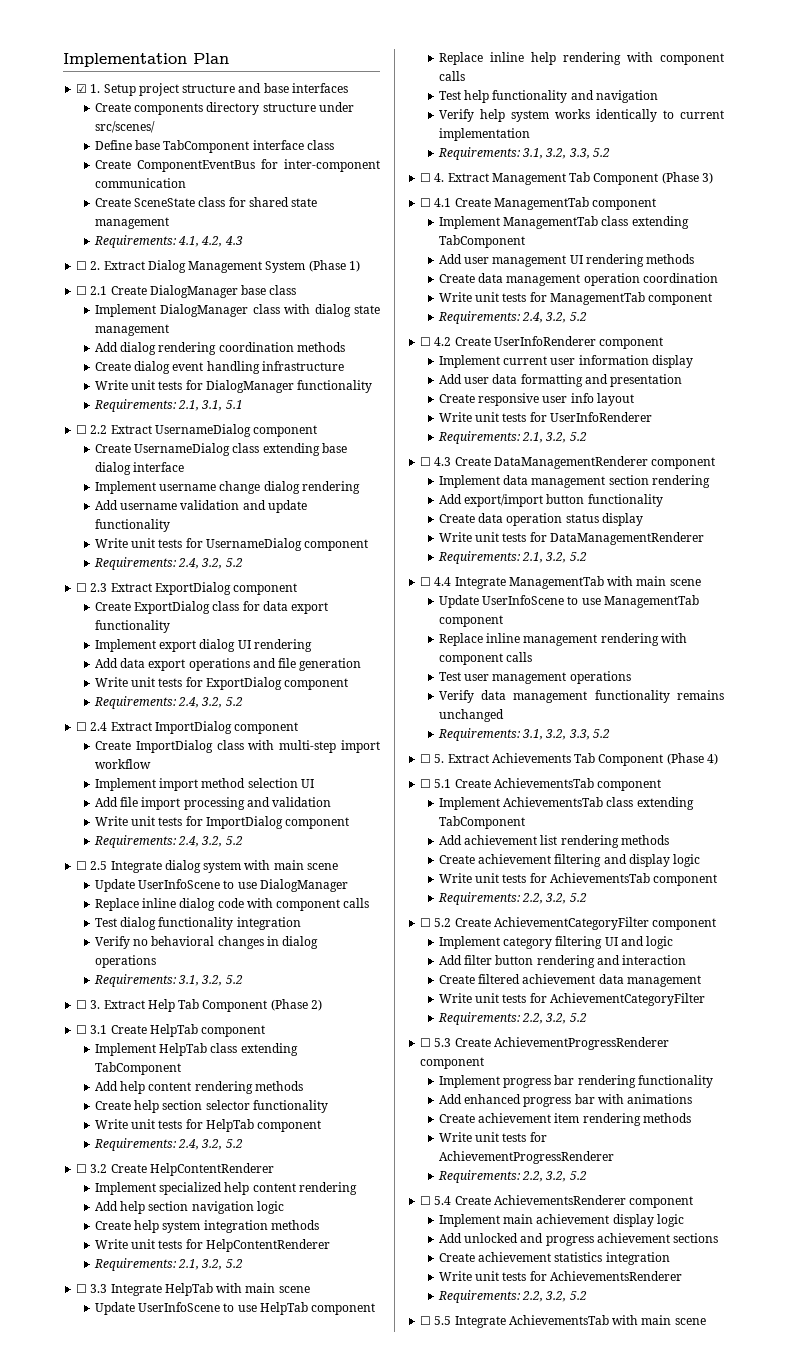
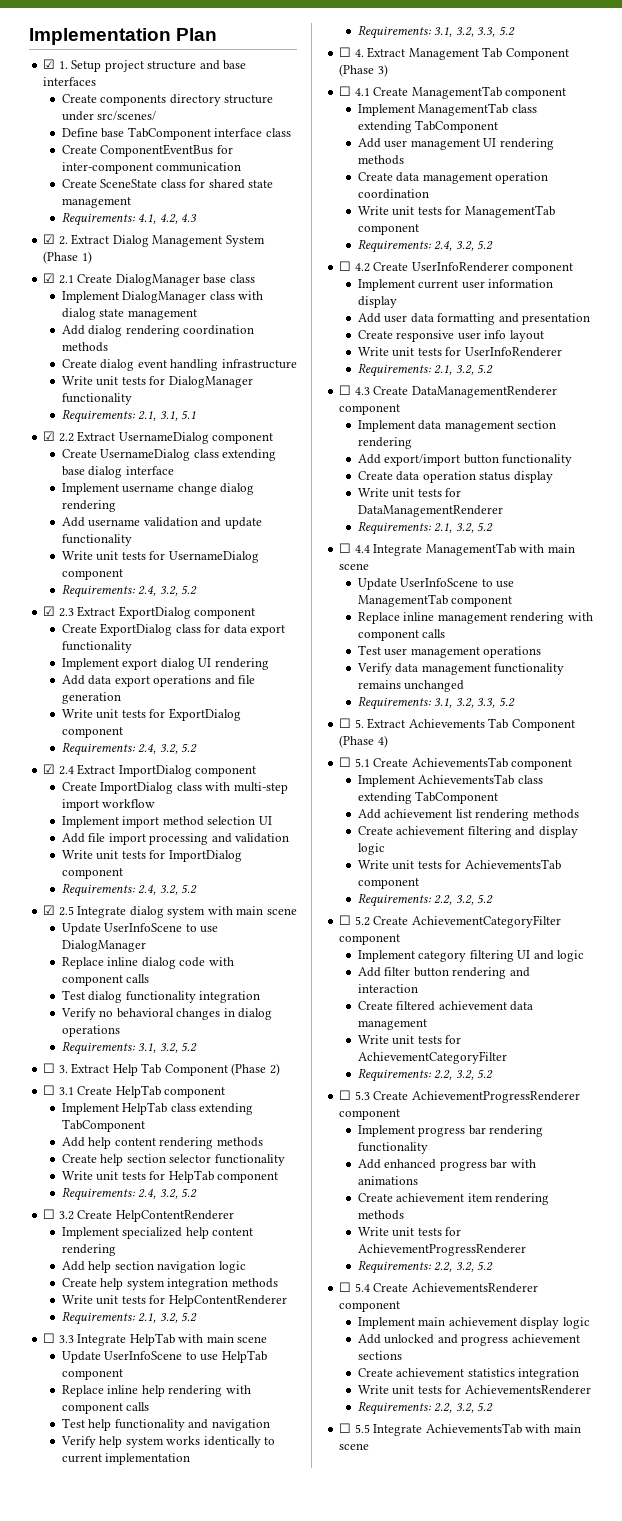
- ☐ 2. Extract Dialog Management System (Phase 1)
+ ☑ 2. Extract Dialog Management System (Phase 1)
- ☐ 2.1 Create DialogManager base class
+ ☑ 2.1 Create DialogManager base class
- ☐ 2.2 Extract UsernameDialog component
+ ☑ 2.2 Extract UsernameDialog component
- ☐ 2.3 Extract ExportDialog component
+ ☑ 2.3 Extract ExportDialog component
- ☐ 2.4 Extract ImportDialog component
+ ☑ 2.4 Extract ImportDialog component
- ☐ 2.5 Integrate dialog system with main scene
+ ☑ 2.5 Integrate dialog system with main scene

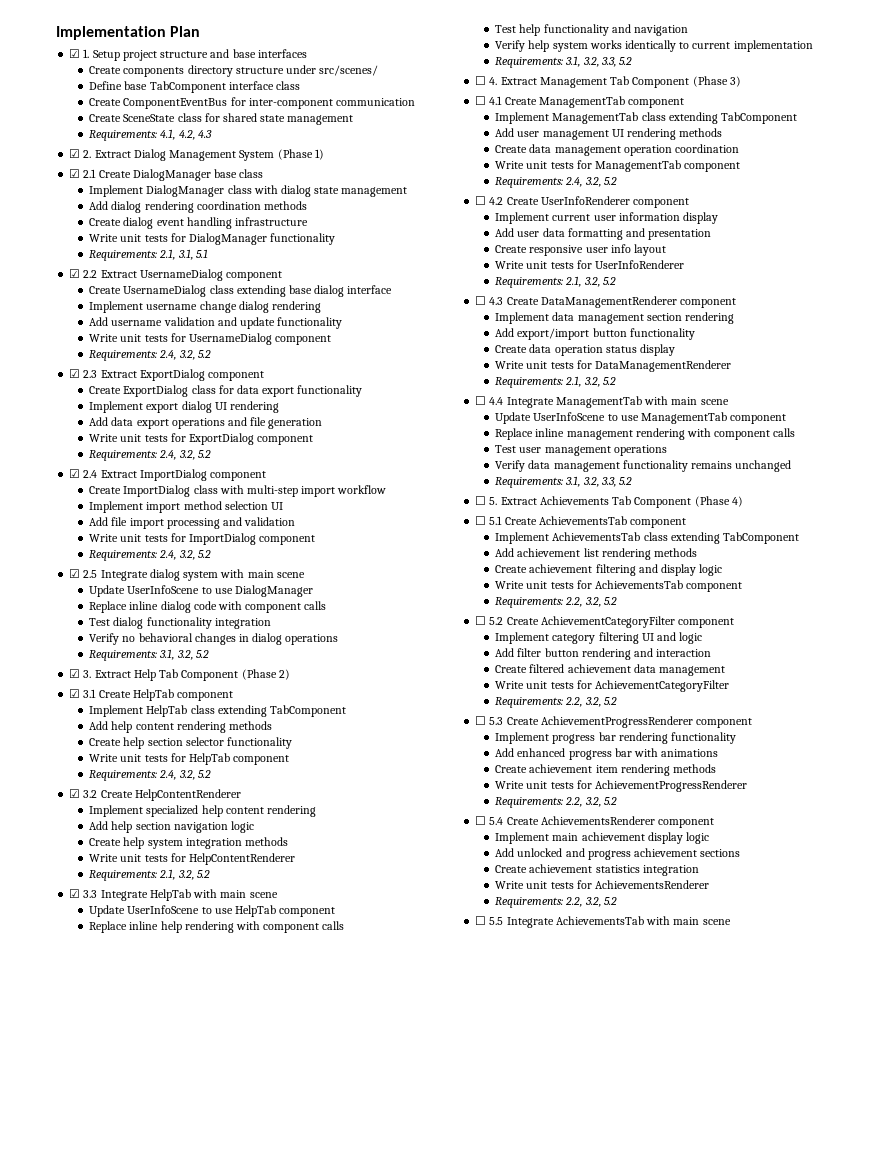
- ☐ 3. Extract Help Tab Component (Phase 2)
+ ☑ 3. Extract Help Tab Component (Phase 2)
- ☐ 3.1 Create HelpTab component
+ ☑ 3.1 Create HelpTab component
- ☐ 3.2 Create HelpContentRenderer
+ ☑ 3.2 Create HelpContentRenderer
- ☐ 3.3 Integrate HelpTab with main scene
+ ☑ 3.3 Integrate HelpTab with main scene

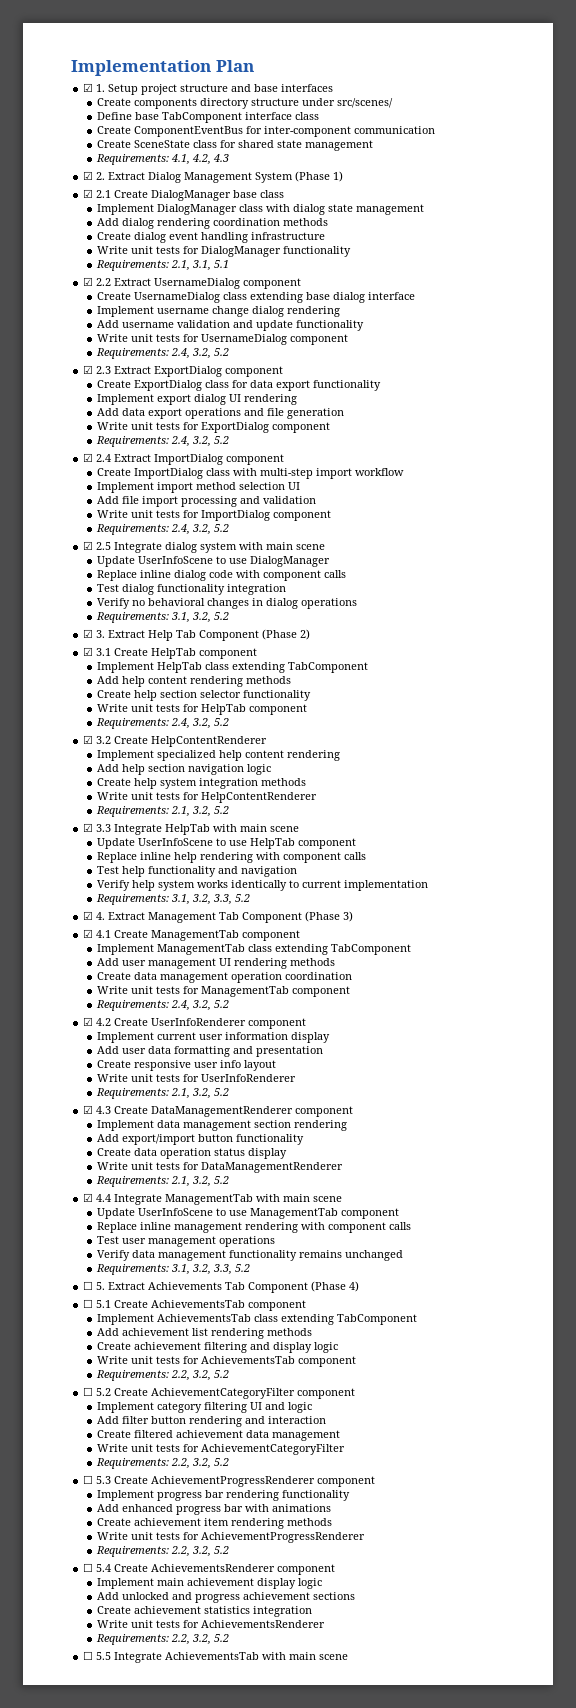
- ☐ 4. Extract Management Tab Component (Phase 3)
+ ☑ 4. Extract Management Tab Component (Phase 3)
- ☐ 4.1 Create ManagementTab component
+ ☑ 4.1 Create ManagementTab component
- ☐ 4.2 Create UserInfoRenderer component
+ ☑ 4.2 Create UserInfoRenderer component
- ☐ 4.3 Create DataManagementRenderer component
+ ☑ 4.3 Create DataManagementRenderer component
- ☐ 4.4 Integrate ManagementTab with main scene
+ ☑ 4.4 Integrate ManagementTab with main scene

